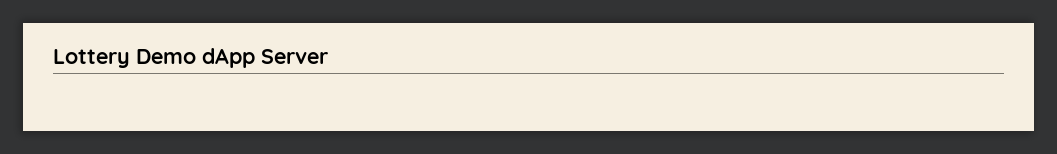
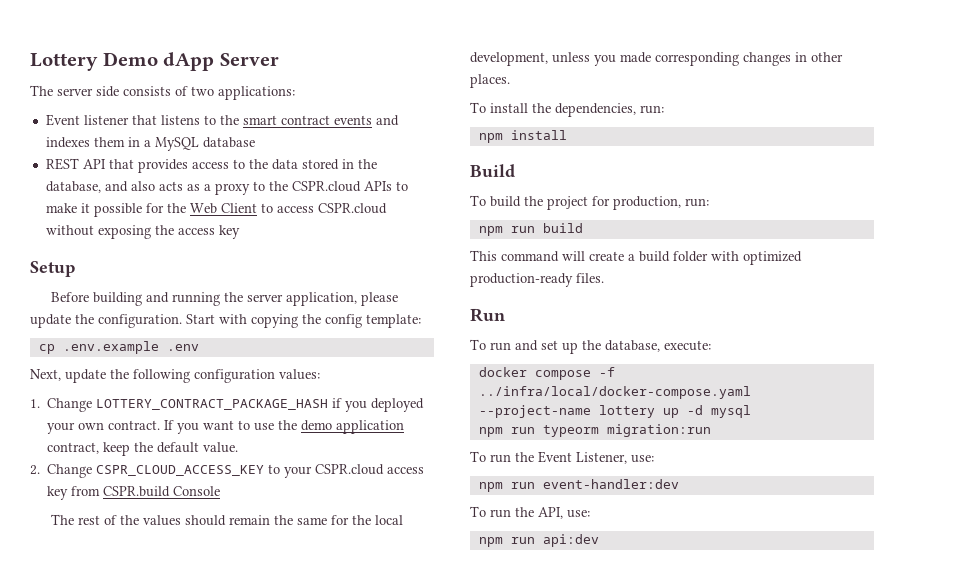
+ The server side consists of two applications:
+ Event listener that listens to the smart contract events and indexes them in a MySQL database
+ REST API that provides access to the data stored in the database, and also acts as a proxy to the CSPR.cloud APIs to make it possible for the Web Client to access CSPR.cloud without exposing the access key
+ Setup
+ Before building and running the server application, please update the configuration. Start with copying the config template:
+ cp .env.example .env
+ Next, update the following configuration values:
+ 1. Change LOTTERY_CONTRACT_PACKAGE_HASH if you deployed your own contract. If you want to use the demo application contract, keep the default value.
+ 2. Change CSPR_CLOUD_ACCESS_KEY to your CSPR.cloud access key from CSPR.build Console
+ The rest of the values should remain the same for the local development, unless you made corresponding changes in other places.
+ To install the dependencies, run:
+ npm install
+ Build
+ To build the project for production, run:
+ npm run build
+ This command will create a build folder with optimized production-ready files.
+ Run
+ To run and set up the database, execute:
+ docker compose -f ../infra/local/docker-compose.yaml --project-name lottery up -d mysql
+ npm run typeorm migration:run
+ To run the Event Listener, use:
+ npm run event-handler:dev
+ To run the API, use:
+ npm run api:dev

